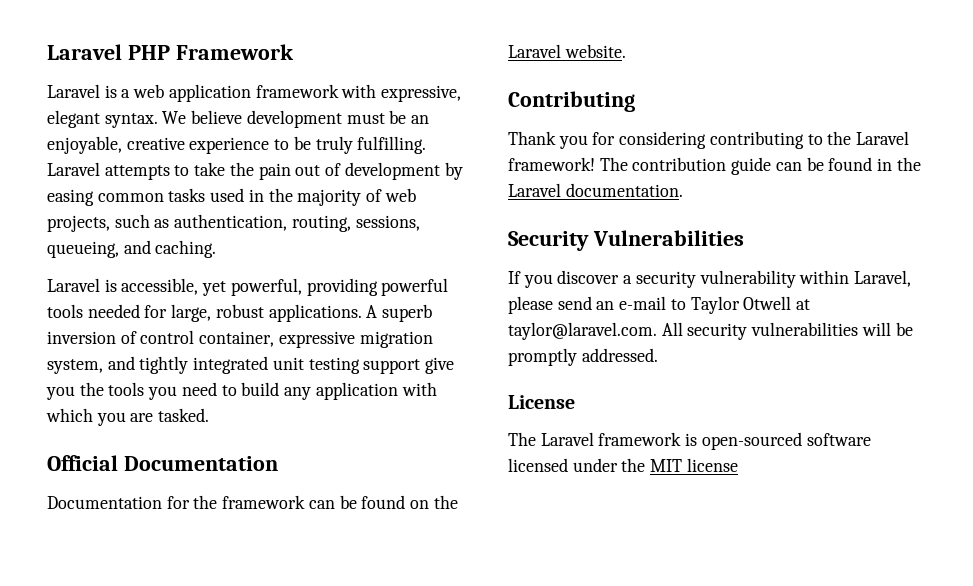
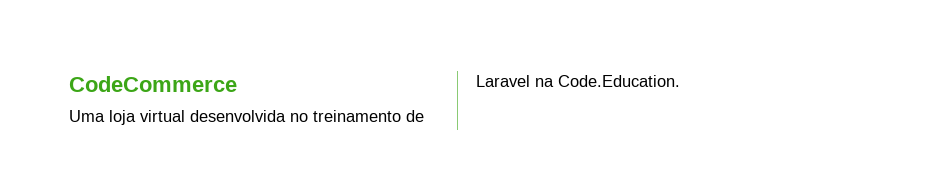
- Laravel PHP Framework
- Laravel is a web application framework with expressive, elegant syntax. We believe development must be an enjoyable, creative experience to be truly fulfilling. Laravel attempts to take the pain out of development by easing common tasks used in the majority of web projects, such as authentication, routing, sessions, queueing, and caching.
- Laravel is accessible, yet powerful, providing powerful tools needed for large, robust applications. A superb inversion of control container, expressive migration system, and tightly integrated unit testing support give you the tools you need to build any application with which you are tasked.
- Official Documentation
- Documentation for the framework can be found on the Laravel website.
- Contributing
- Thank you for considering contributing to the Laravel framework! The contribution guide can be found in the Laravel documentation.
- Security Vulnerabilities
- If you discover a security vulnerability within Laravel, please send an e-mail to Taylor Otwell at taylor@laravel.com. All security vulnerabilities will be promptly addressed.
- License
- The Laravel framework is open-sourced software licensed under the MIT license
+ CodeCommerce
+ Uma loja virtual desenvolvida no treinamento de Laravel na Code.Education.

